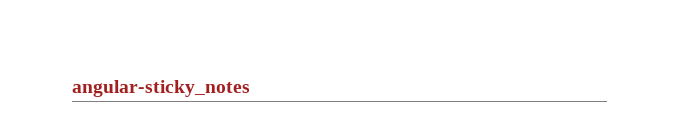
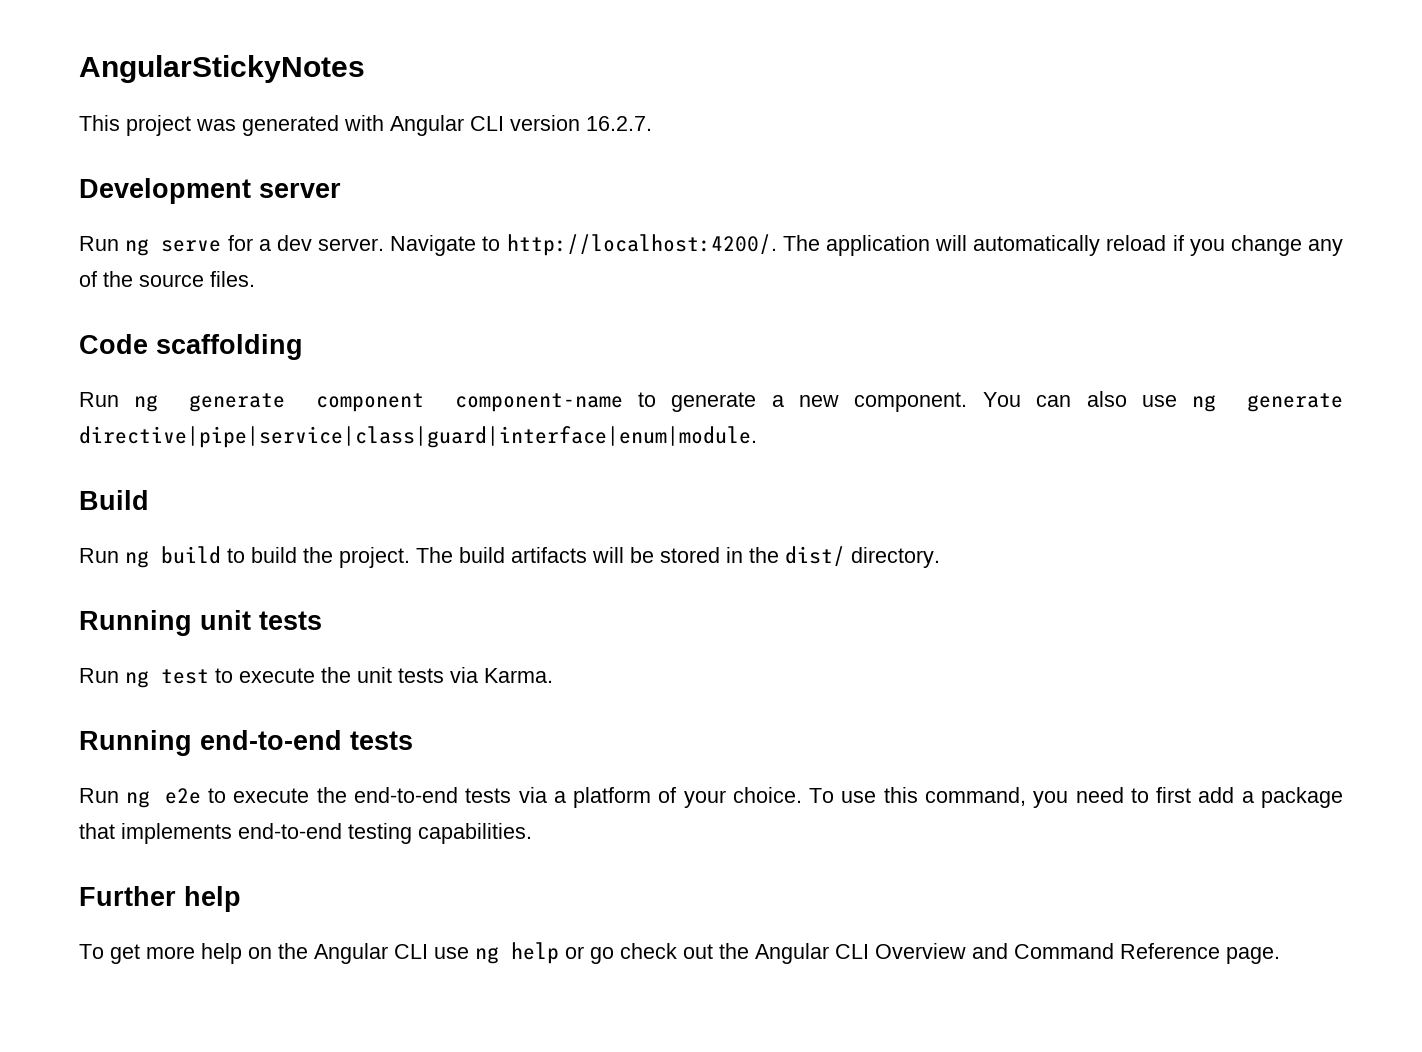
- angular-sticky_notes
+ AngularStickyNotes
+ This project was generated with Angular CLI version 16.2.7.
+ Development server
+ Run ng serve for a dev server. Navigate to http://localhost:4200/. The application will automatically reload if you change any of the source files.
+ Code scaffolding
+ Run ng generate component component-name to generate a new component. You can also use ng generate directive|pipe|service|class|guard|interface|enum|module.
+ Build
+ Run ng build to build the project. The build artifacts will be stored in the dist/ directory.
+ Running unit tests
+ Run ng test to execute the unit tests via Karma.
+ Running end-to-end tests
+ Run ng e2e to execute the end-to-end tests via a platform of your choice. To use this command, you need to first add a package that implements end-to-end testing capabilities.
+ Further help
+ To get more help on the Angular CLI use ng help or go check out the Angular CLI Overview and Command Reference page.

